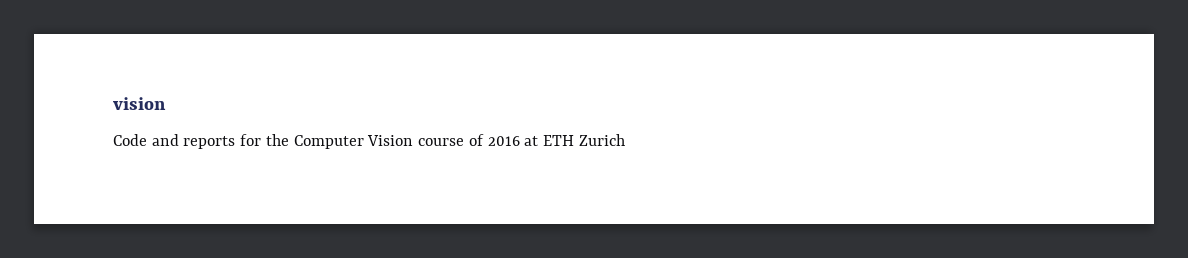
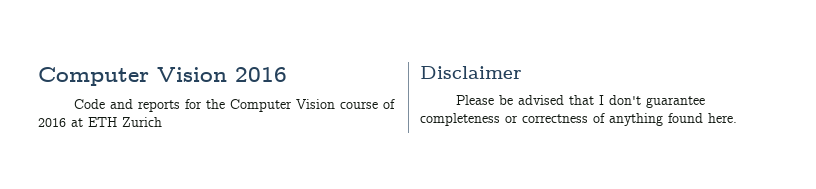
- vision
+ Computer Vision 2016
+ Disclaimer
+ Please be advised that I don't guarantee completeness or correctness of anything found here.

